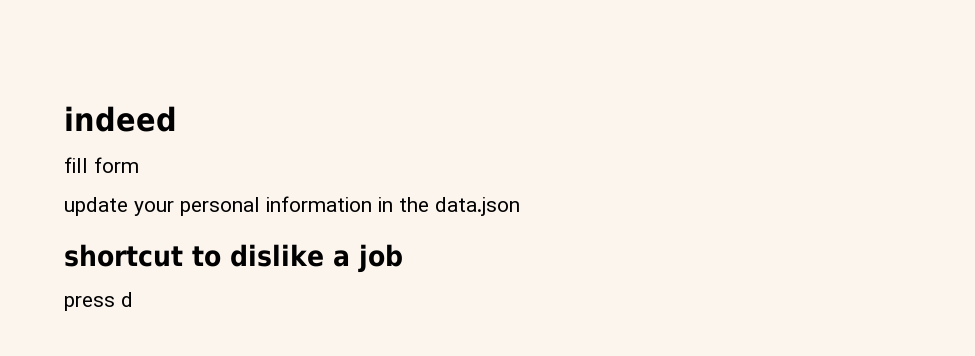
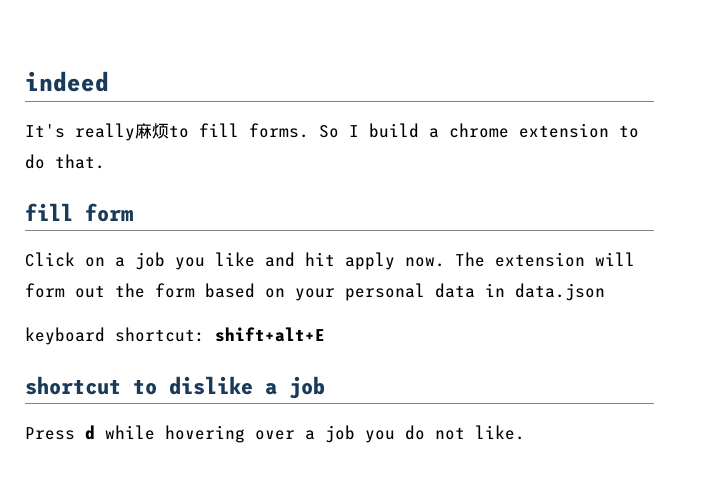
+ It's really麻烦to fill forms. So I build a chrome extension to do that.
  fill form
- update your personal information in the data.json
+ Click on a job you like and hit apply now. The extension will form out the form based on your personal data in data.json
+ keyboard shortcut: shift+alt+E
- press d
+ Press d while hovering over a job you do not like.

